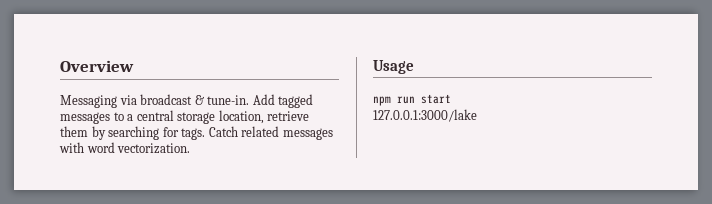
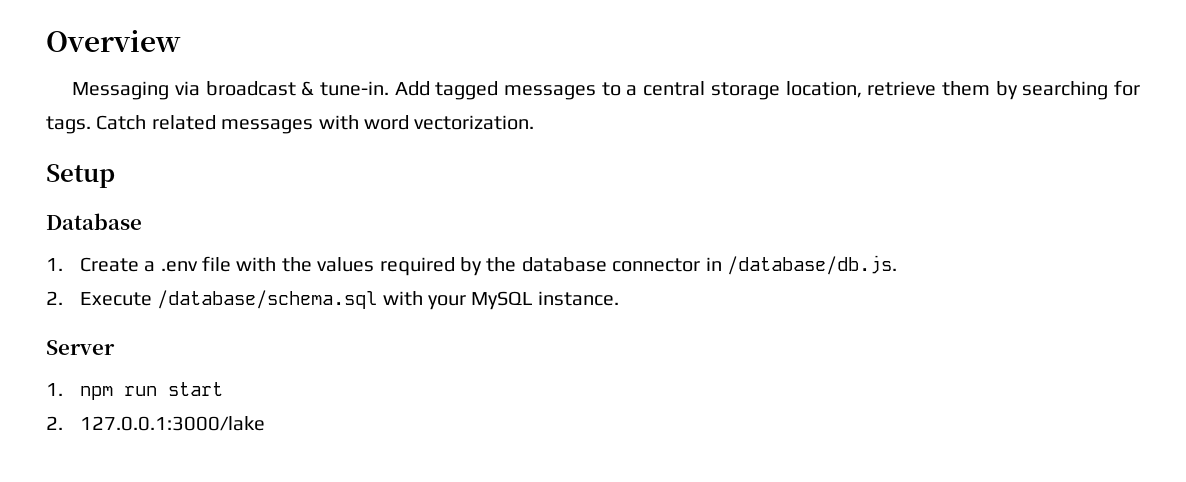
- Usage
- npm run start
+ Setup
+ Database
+ 1. Create a .env file with the values required by the database connector in /database/db.js.
+ 2. Execute /database/schema.sql with your MySQL instance.
+ Server
+ 1. npm run start
- 127.0.0.1:3000/lake
+ 2. 127.0.0.1:3000/lake

